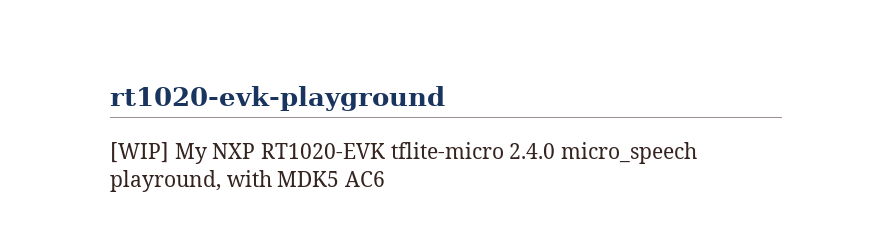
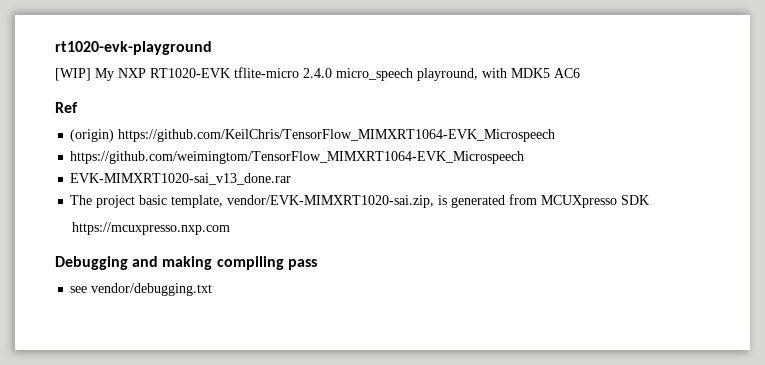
+ Ref
+ (origin) https://github.com/KeilChris/TensorFlow_MIMXRT1064-EVK_Microspeech
+ https://github.com/weimingtom/TensorFlow_MIMXRT1064-EVK_Microspeech
+ EVK-MIMXRT1020-sai_v13_done.rar
+ The project basic template, vendor/EVK-MIMXRT1020-sai.zip, is generated from MCUXpresso SDK
+ https://mcuxpresso.nxp.com
+ Debugging and making compiling pass
+ see vendor/debugging.txt

